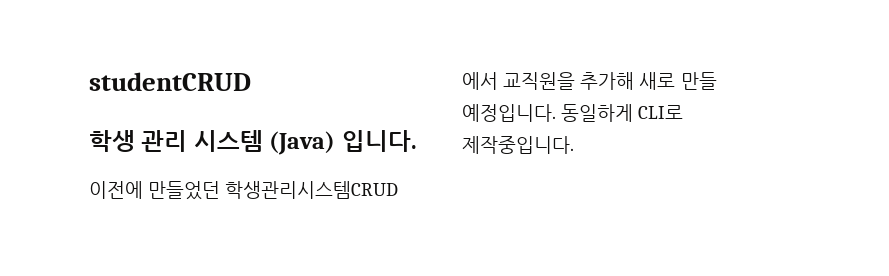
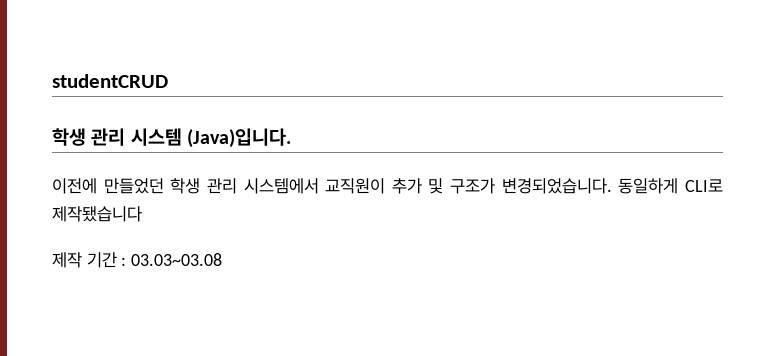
- 학생 관리 시스템 (Java) 입니다.
+ 학생 관리 시스템 (Java)입니다.
- 이전에 만들었던 학생관리시스템CRUD 에서 교직원을 추가해 새로 만들 예정입니다. 동일하게 CLI로 제작중입니다.
+ 이전에 만들었던 학생 관리 시스템에서 교직원이 추가 및 구조가 변경되었습니다. 동일하게 CLI로 제작됐습니다
+ 제작 기간 : 03.03~03.08

